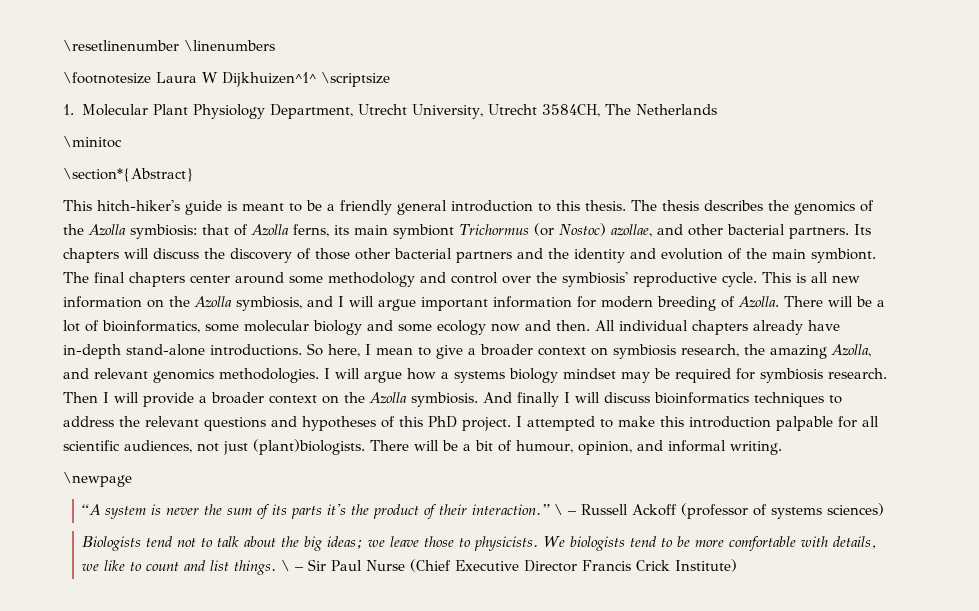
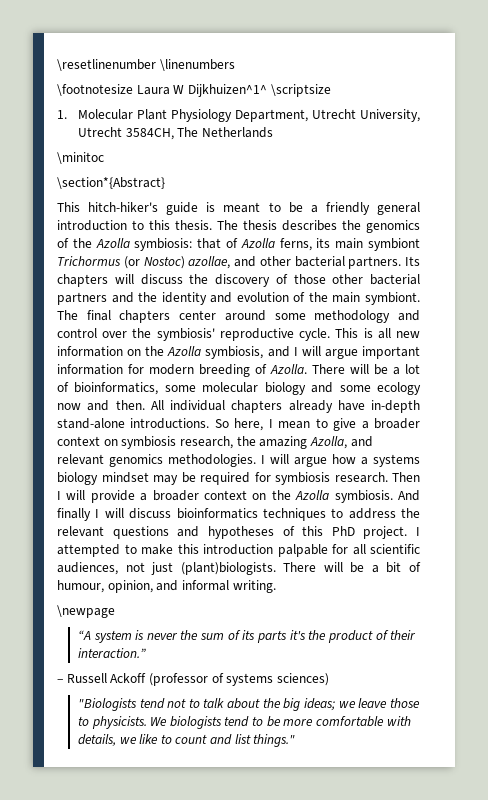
- “A system is never the sum of its parts it's the product of their interaction.” \ – Russell Ackoff (professor of systems sciences)
+ “A system is never the sum of its parts it's the product of their interaction.”
+ – Russell Ackoff (professor of systems sciences)
- Biologists tend not to talk about the big ideas; we leave those to physicists.
+ "Biologists tend not to talk about the big ideas; we leave those to physicists.
- We biologists tend to be more comfortable with details, we like to count and list things. \ – Sir Paul Nurse (Chief Executive Director Francis Crick Institute)
+ We biologists tend to be more comfortable with details, we like to count and list things."

